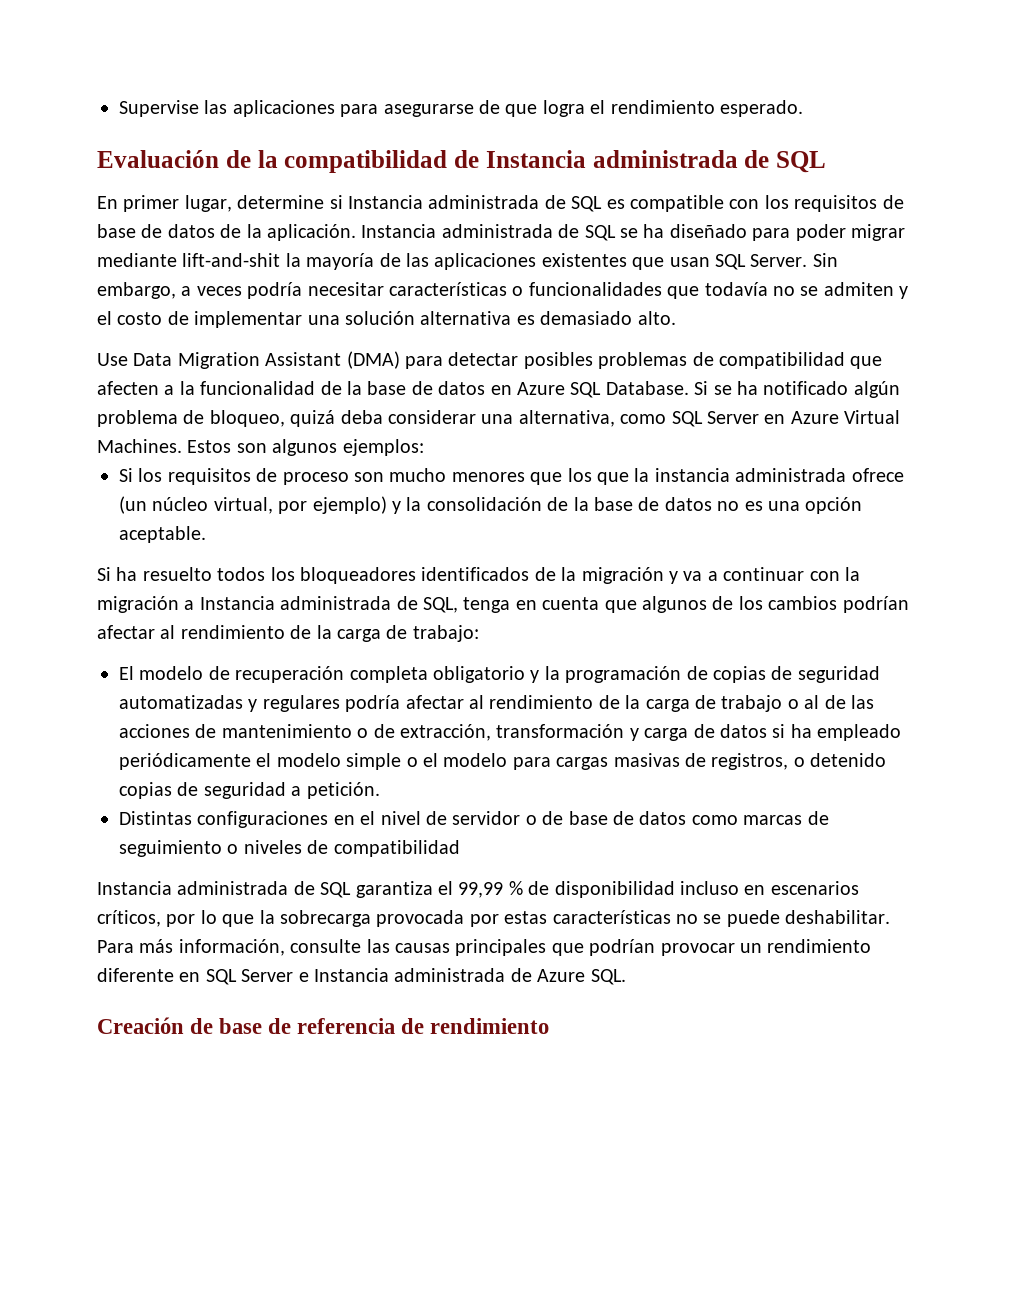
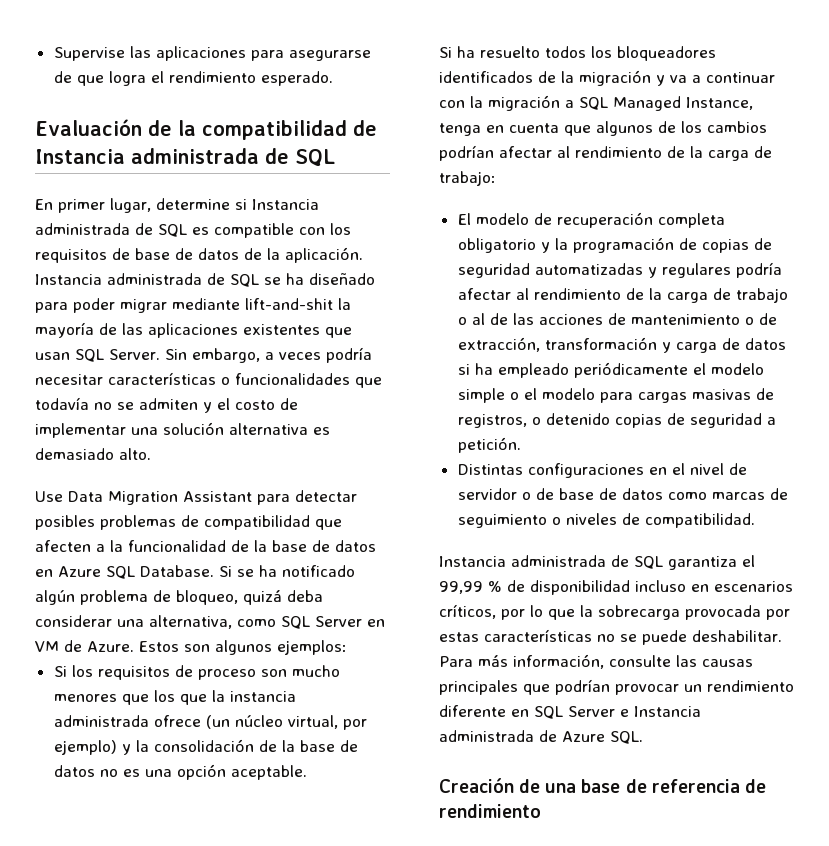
- Use Data Migration Assistant (DMA) para detectar posibles problemas de compatibilidad que afecten a la funcionalidad de la base de datos en Azure SQL Database.
+ Use Data Migration Assistant para detectar posibles problemas de compatibilidad que afecten a la funcionalidad de la base de datos en Azure SQL Database.
- Si se ha notificado algún problema de bloqueo, quizá deba considerar una alternativa, como SQL Server en Azure Virtual Machines.
+ Si se ha notificado algún problema de bloqueo, quizá deba considerar una alternativa, como SQL Server en VM de Azure.
- Si ha resuelto todos los bloqueadores identificados de la migración y va a continuar con la migración a Instancia administrada de SQL, tenga en cuenta que algunos de los cambios podrían afectar al rendimiento de la carga de trabajo:
+ Si ha resuelto todos los bloqueadores identificados de la migración y va a continuar con la migración a SQL Managed Instance, tenga en cuenta que algunos de los cambios podrían afectar al rendimiento de la carga de trabajo:
- Distintas configuraciones en el nivel de servidor o de base de datos como marcas de seguimiento o niveles de compatibilidad
+ Distintas configuraciones en el nivel de servidor o de base de datos como marcas de seguimiento o niveles de compatibilidad.
- Creación de base de referencia de rendimiento
+ Creación de una base de referencia de rendimiento

